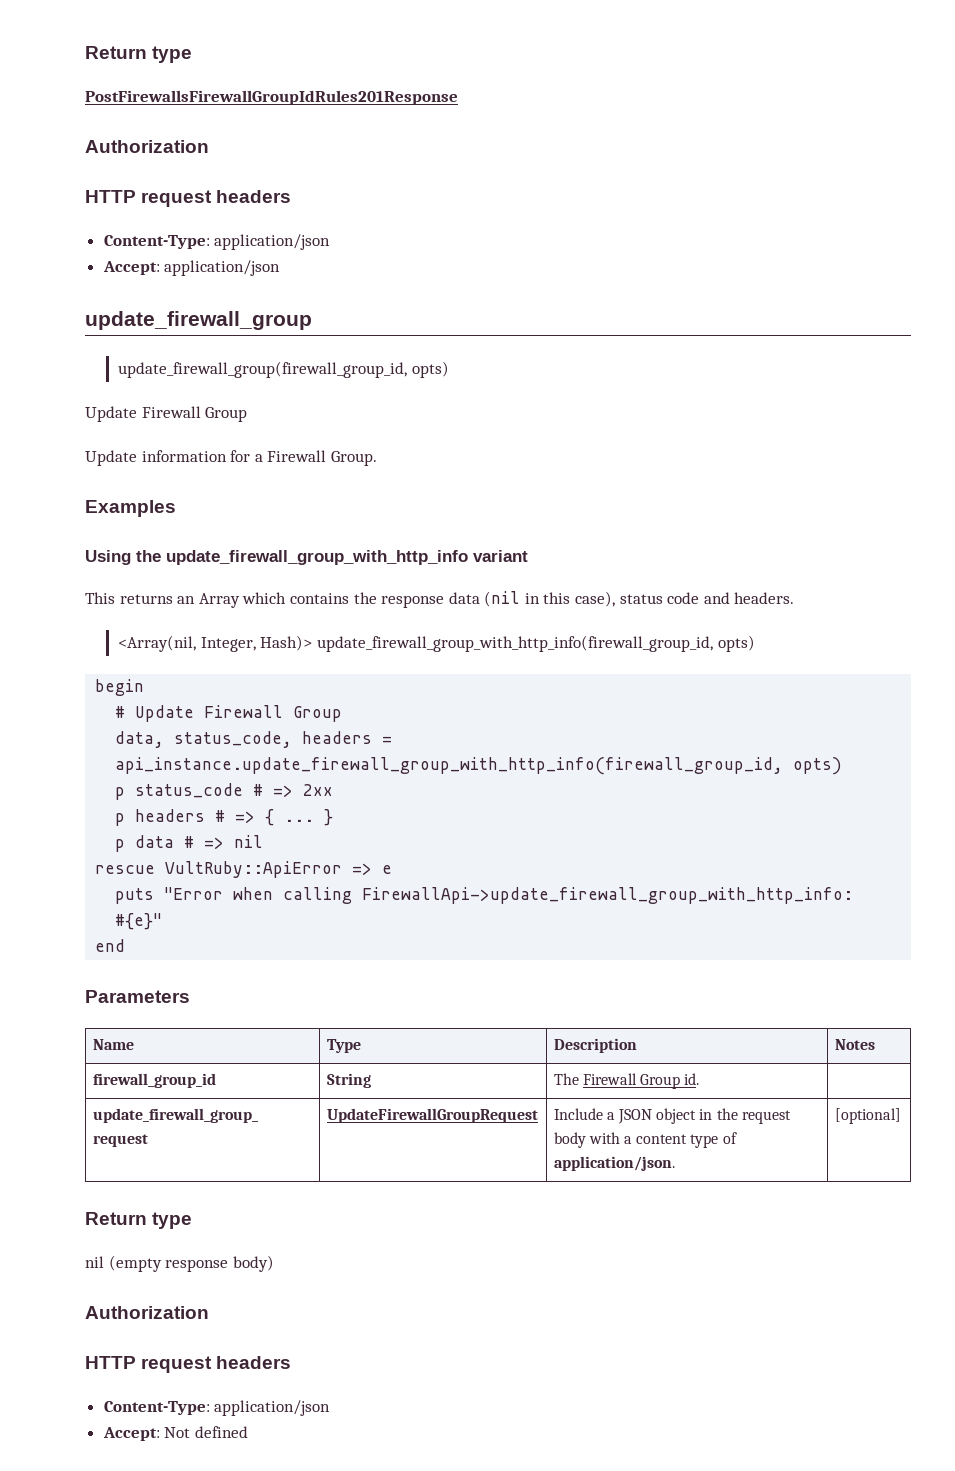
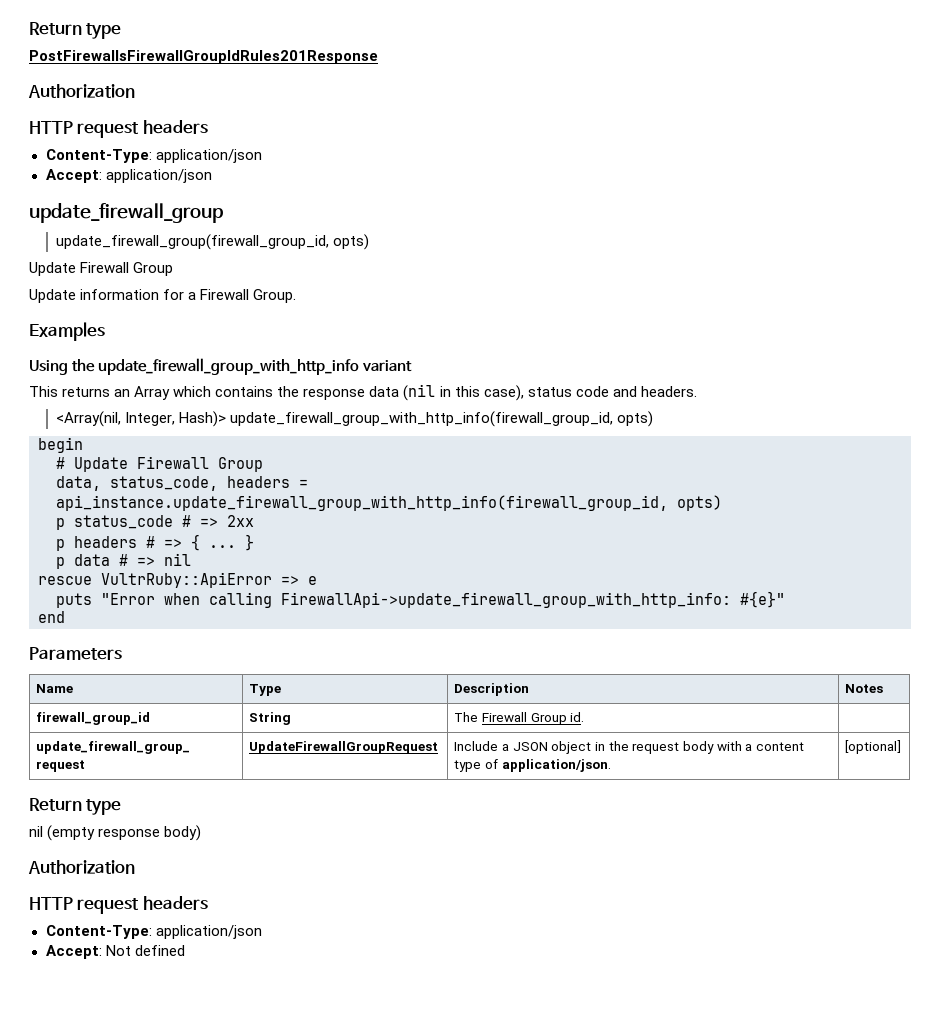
- rescue VultRuby::ApiError => e
+ rescue VultrRuby::ApiError => e

